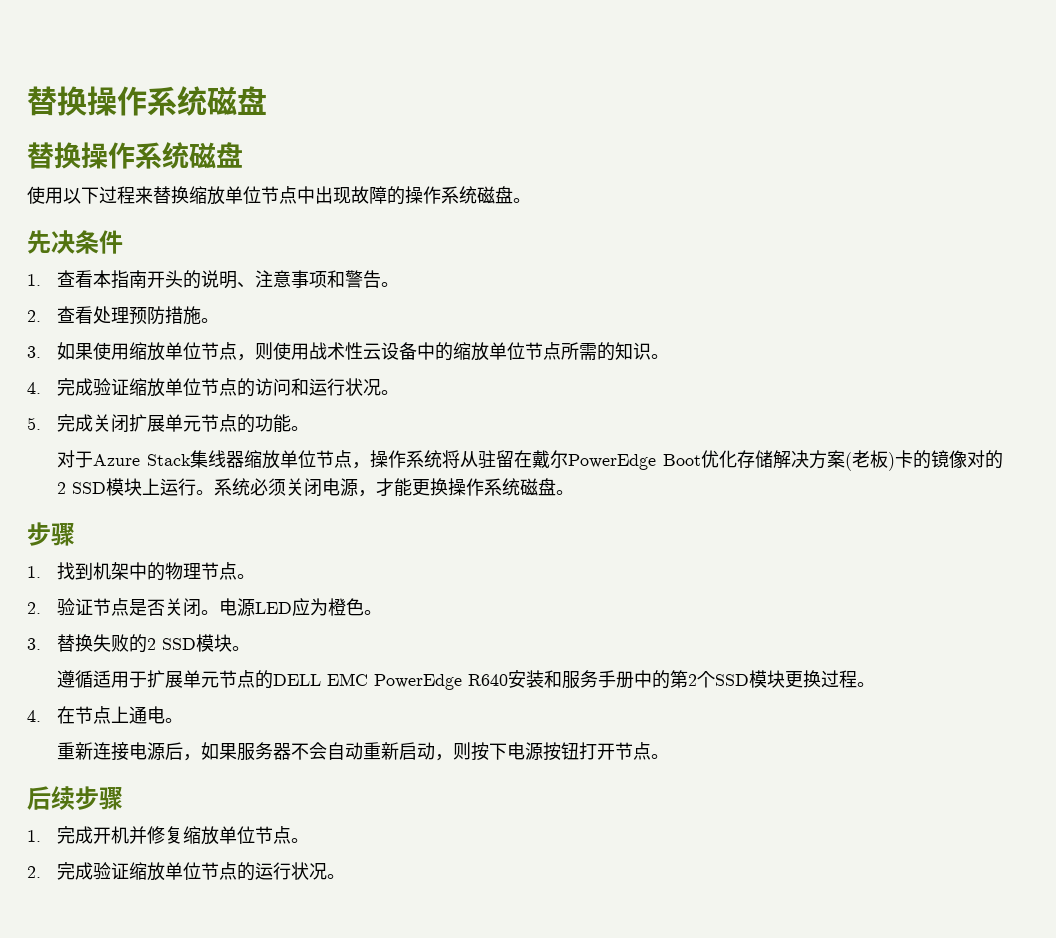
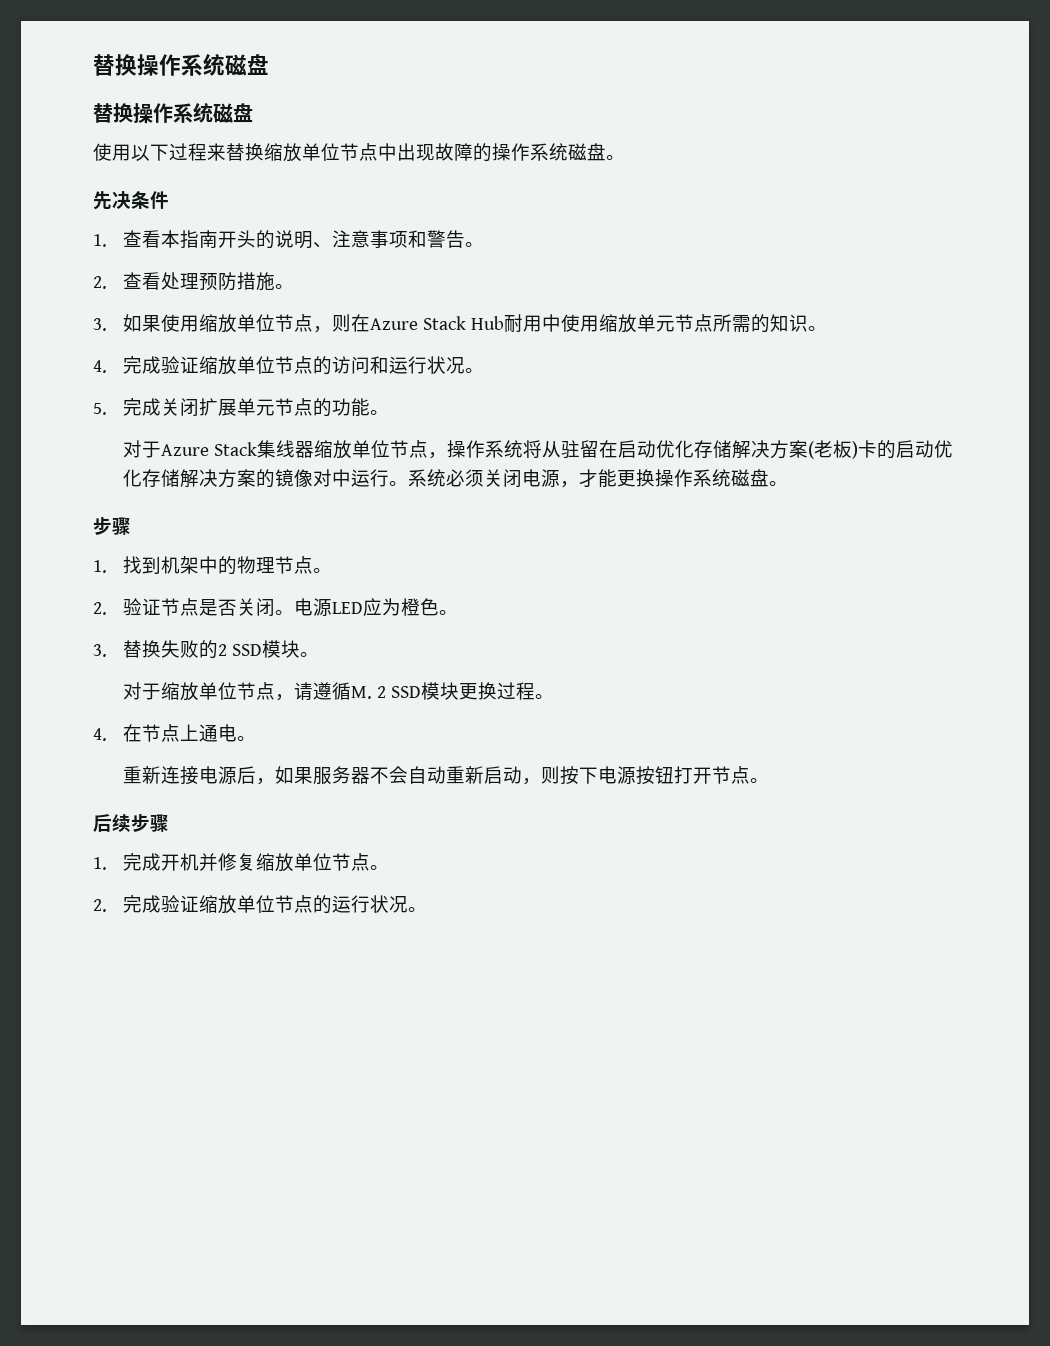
- 3.如果使用缩放单位节点，则使用战术性云设备中的缩放单位节点所需的知识。
+ 3.如果使用缩放单位节点，则在Azure Stack Hub耐用中使用缩放单元节点所需的知识。
- 对于Azure Stack集线器缩放单位节点，操作系统将从驻留在戴尔PowerEdge Boot优化存储解决方案(老板)卡的镜像对的2 SSD模块上运行。
+ 对于Azure Stack集线器缩放单位节点，操作系统将从驻留在启动优化存储解决方案(老板)卡的启动优化存储解决方案的镜像对中运行。
- 遵循适用于扩展单元节点的DELL EMC PowerEdge R640安装和服务手册中的第2个SSD模块更换过程。
+ 对于缩放单位节点，请遵循M. 2 SSD模块更换过程。

